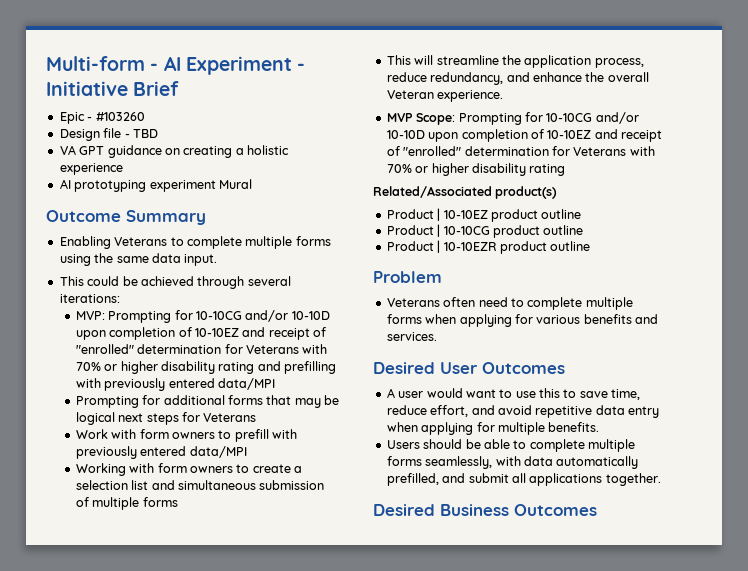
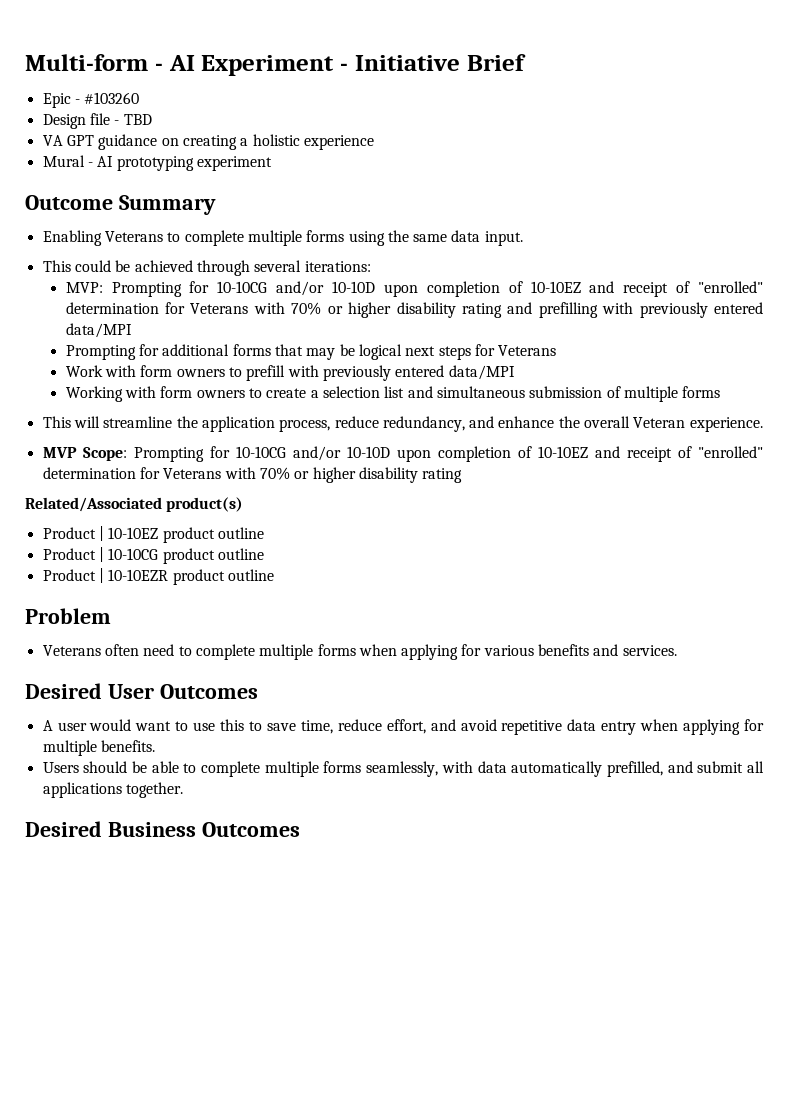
- AI prototyping experiment Mural
+ Mural - AI prototyping experiment

